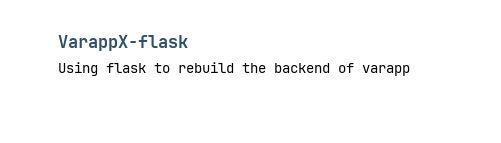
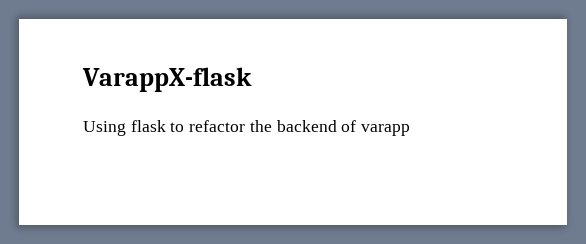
- Using flask to rebuild the backend of varapp
+ Using flask to refactor the backend of varapp

